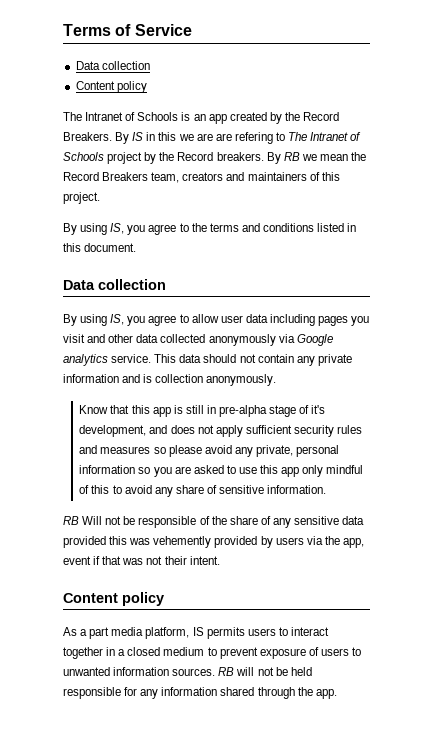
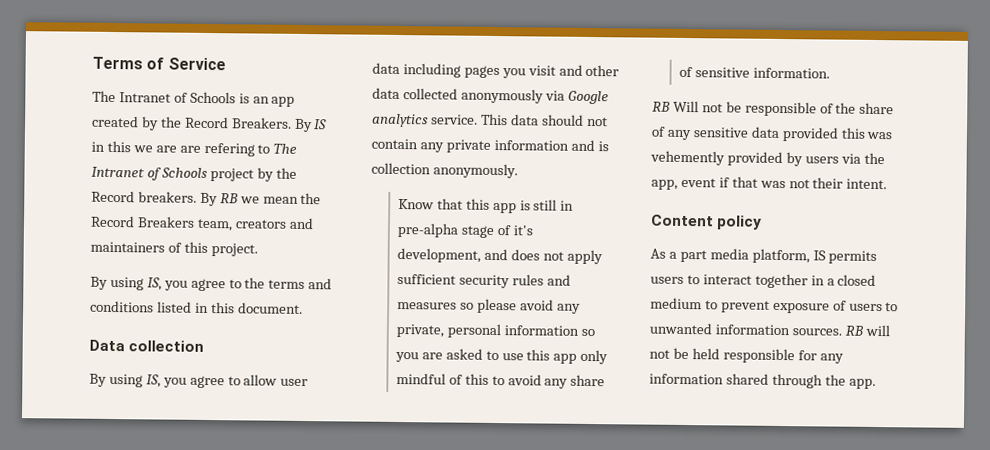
  Terms of Service
- Data collection
- Content policy

